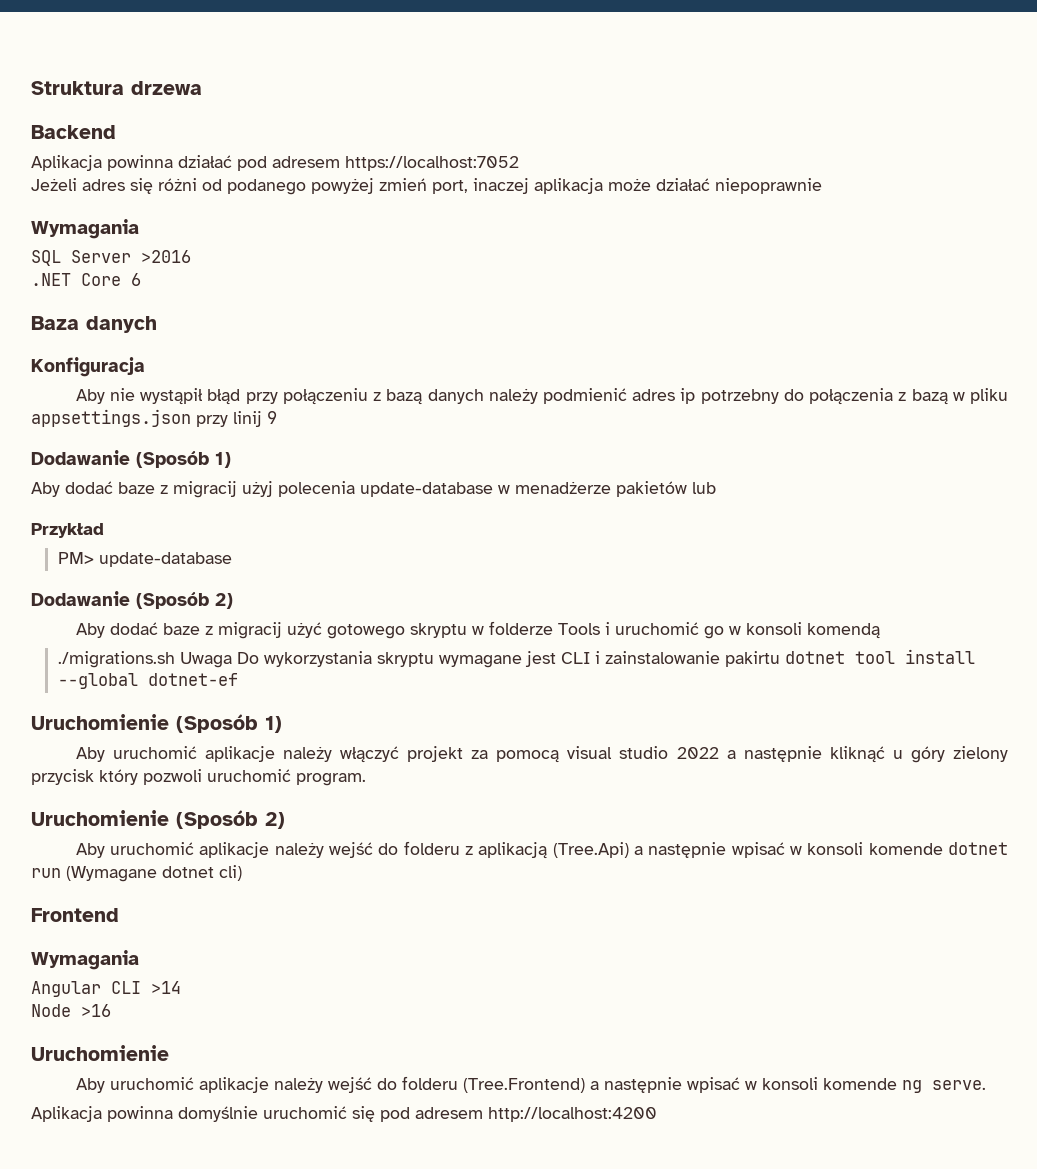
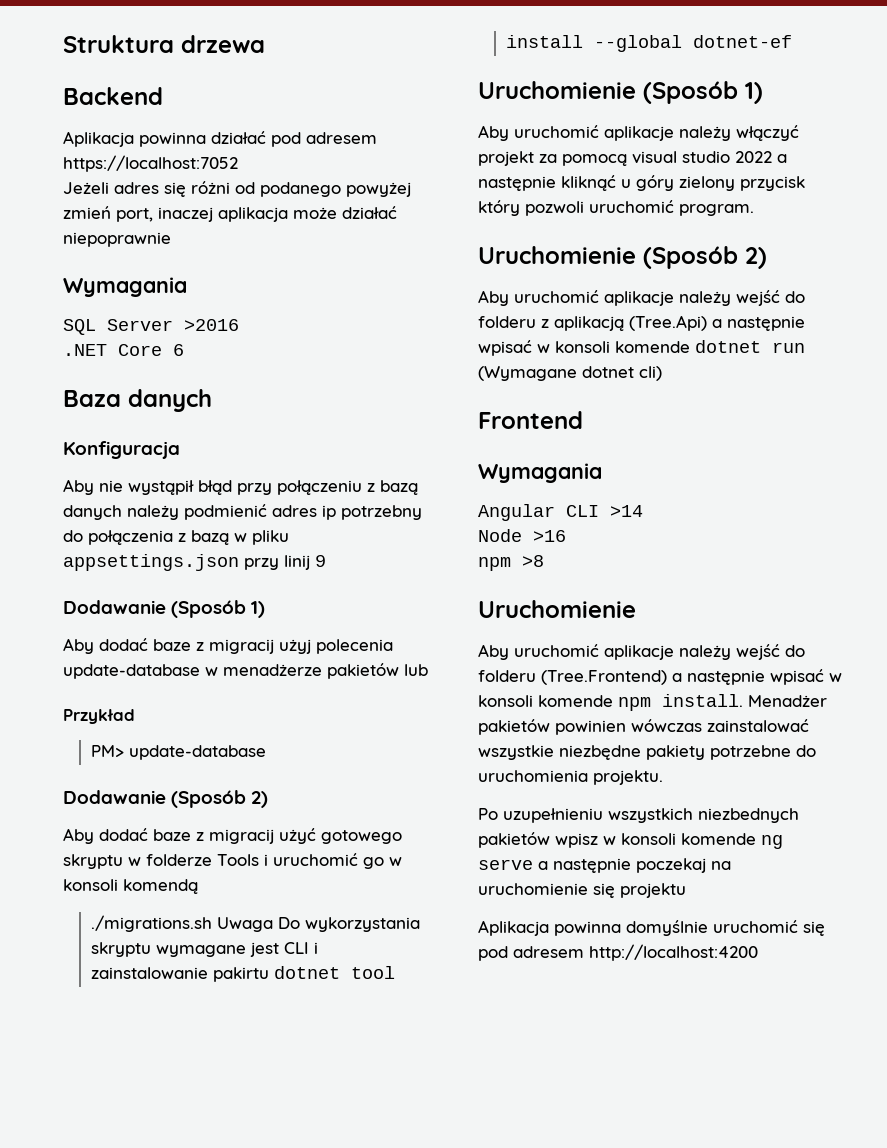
+ npm >8
- Aby uruchomić aplikacje należy wejść do folderu (Tree.Frontend) a następnie wpisać w konsoli komende ng serve.
+ Aby uruchomić aplikacje należy wejść do folderu (Tree.Frontend) a następnie wpisać w konsoli komende npm install. Menadżer pakietów powinien wówczas zainstalować wszystkie niezbędne pakiety potrzebne do uruchomienia projektu.
+ Po uzupełnieniu wszystkich niezbednych pakietów wpisz w konsoli komende ng serve a następnie poczekaj na uruchomienie się projektu

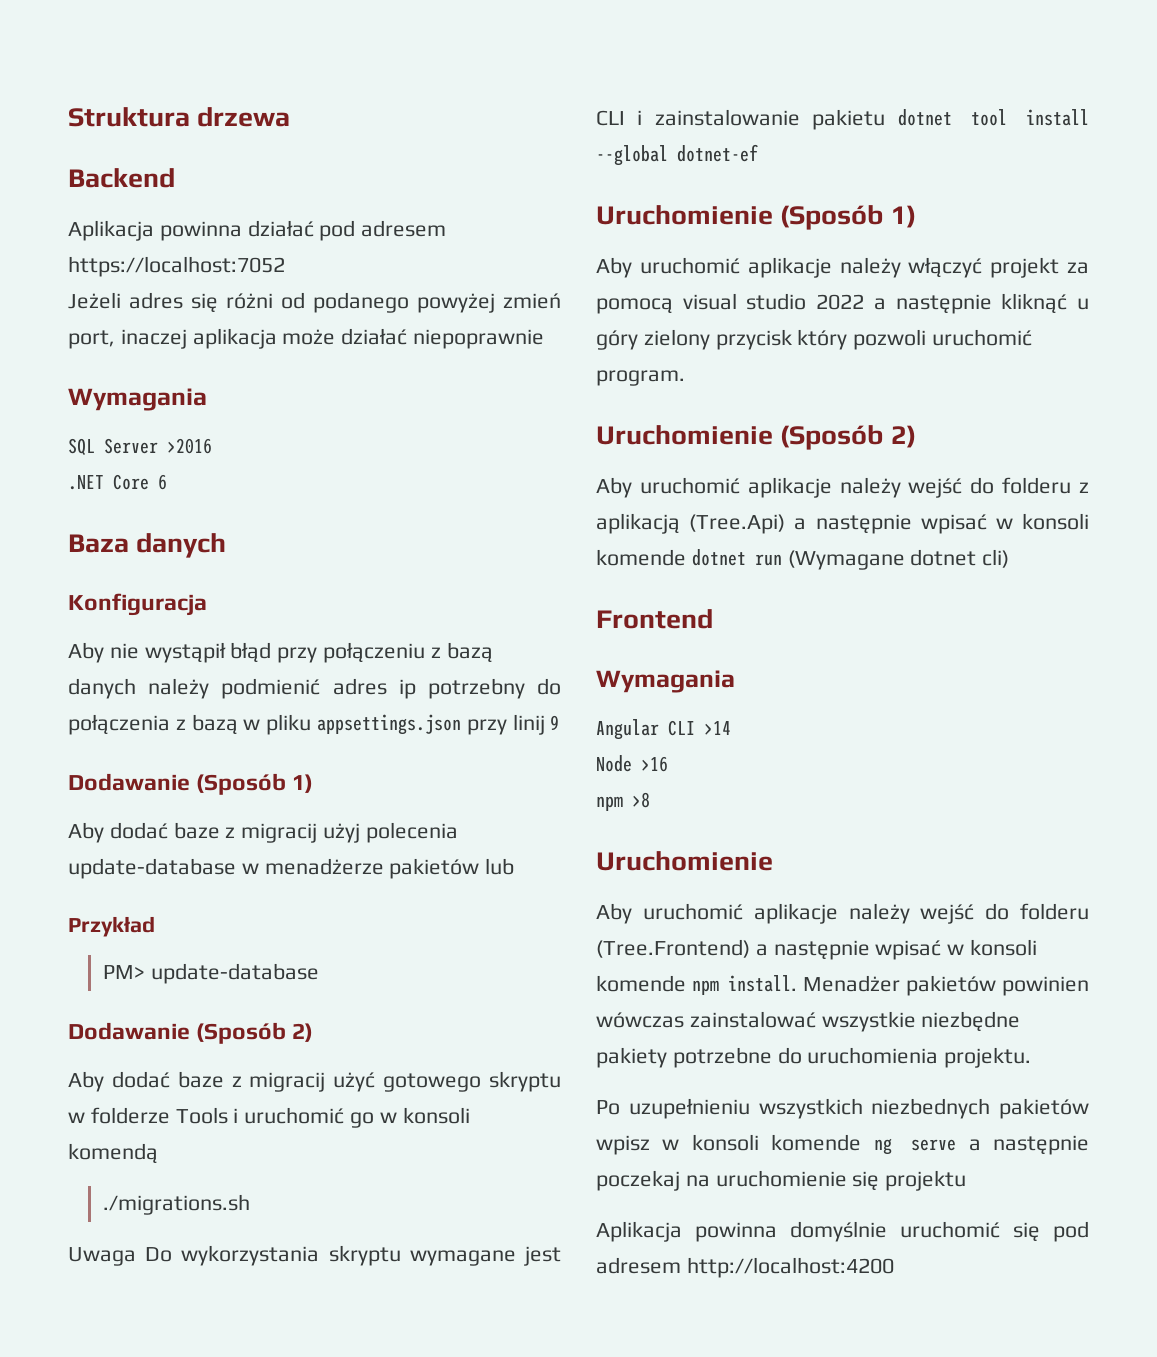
- ./migrations.sh Uwaga Do wykorzystania skryptu wymagane jest CLI i zainstalowanie pakirtu dotnet tool install --global dotnet-ef
+ ./migrations.sh
+ Uwaga Do wykorzystania skryptu wymagane jest CLI i zainstalowanie pakietu dotnet tool install --global dotnet-ef

